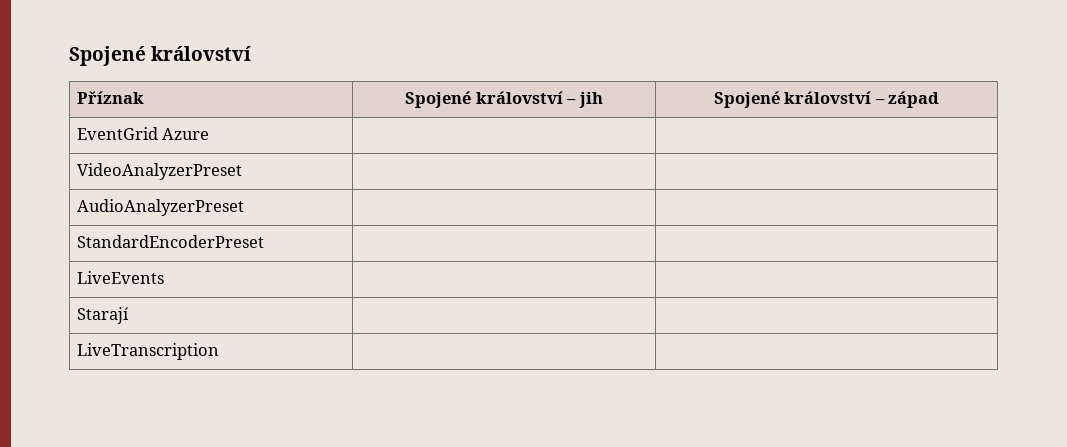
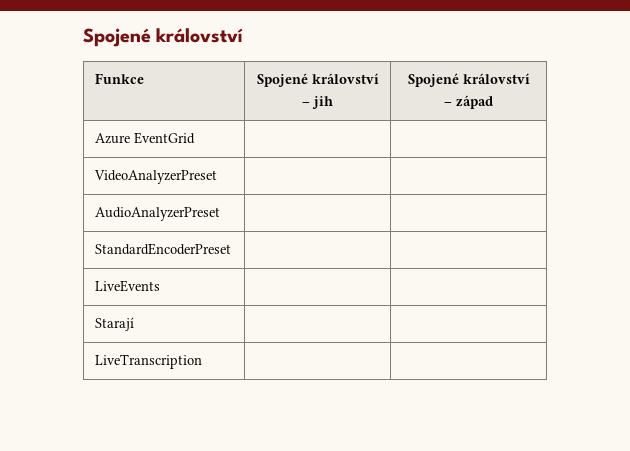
- Příznak | Spojené království – jih | Spojené království – západ
+ Funkce | Spojené království – jih | Spojené království – západ
- EventGrid Azure | |
+ Azure EventGrid | |

